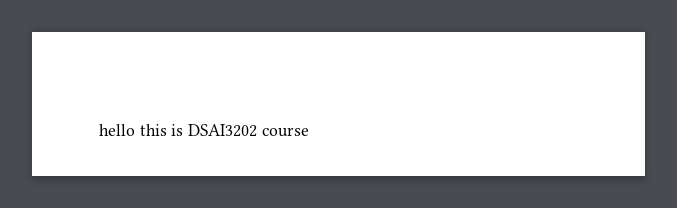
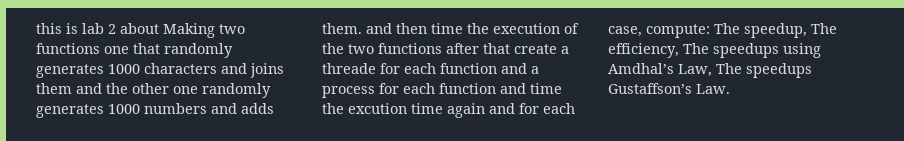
- hello this is DSAI3202 course
+ this is lab 2 about Making two functions one that randomly generates 1000 characters and joins them and the other one randomly generates 1000 numbers and adds them. and then time the execution of the two functions after that create a threade for each function and a process for each function and time the excution time again and for each case, compute: The speedup, The efficiency, The speedups using Amdhal’s Law, The speedups Gustaffson’s Law.

